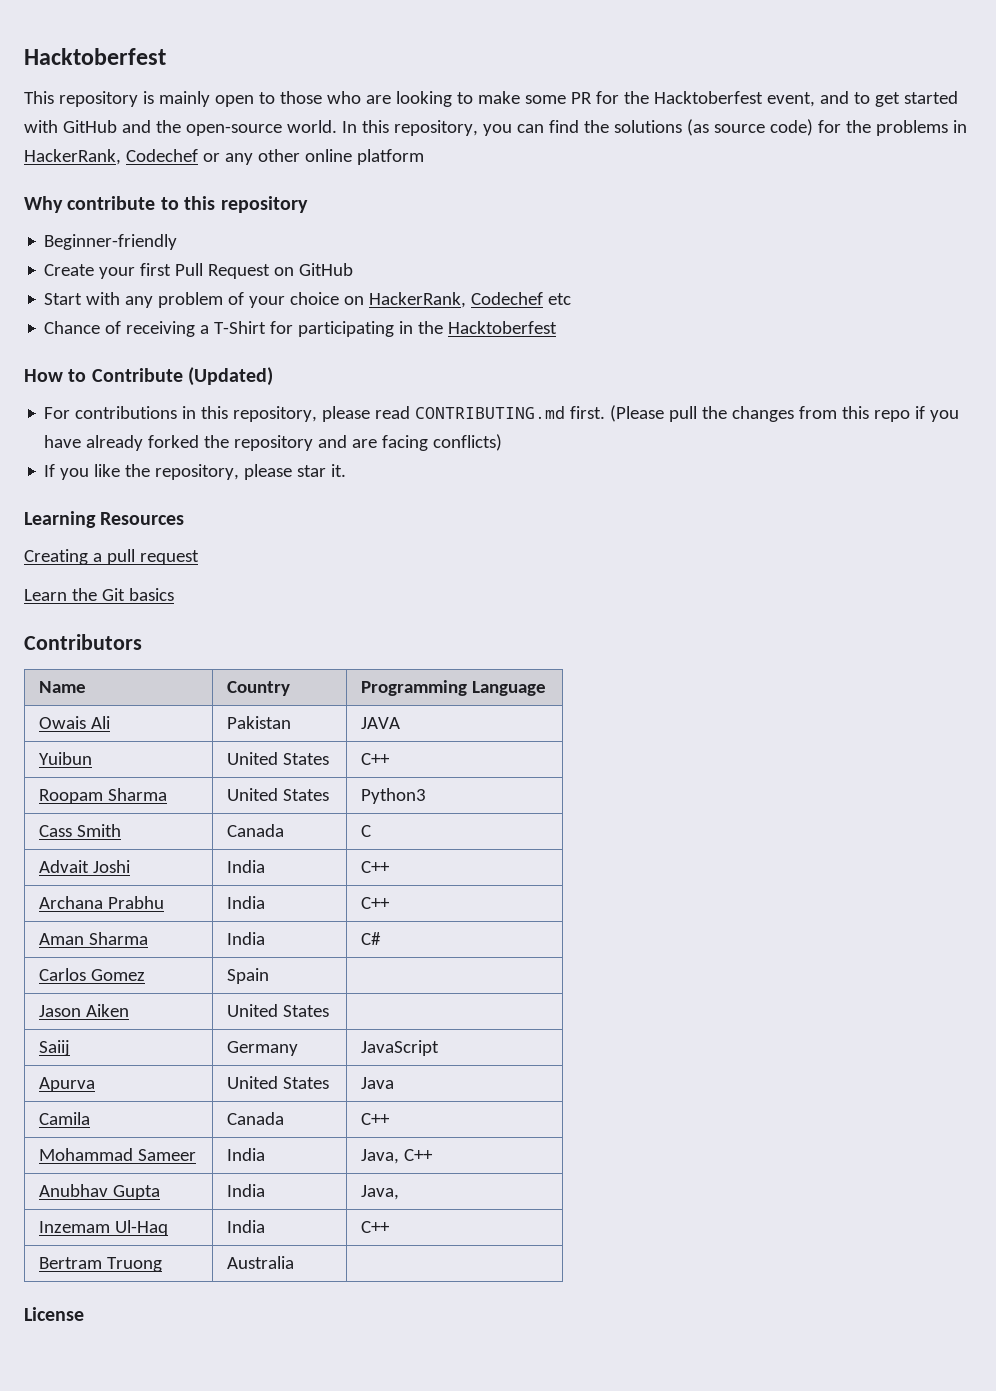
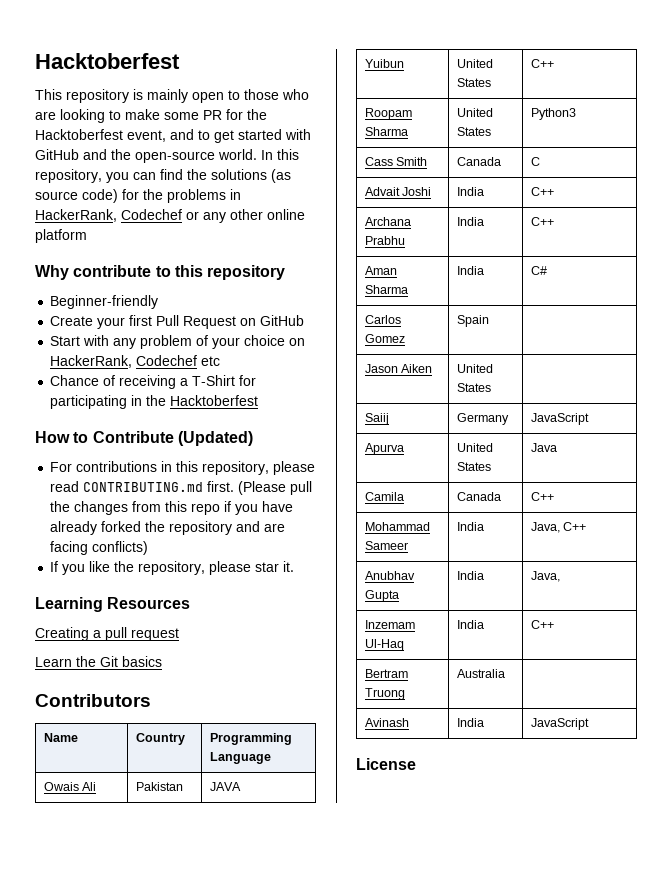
+ Avinash | India | JavaScript

